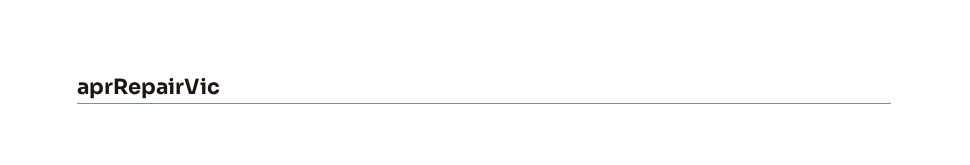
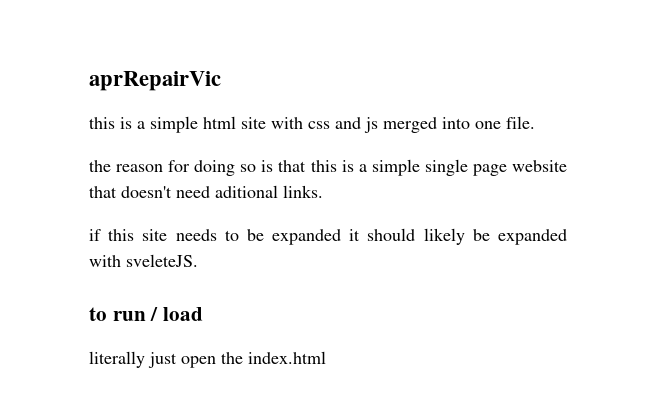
+ this is a simple html site with css and js merged into one file.
+ the reason for doing so is that this is a simple single page website that doesn't need aditional links.
+ if this site needs to be expanded it should likely be expanded with sveleteJS.
+ to run / load
+ literally just open the index.html

